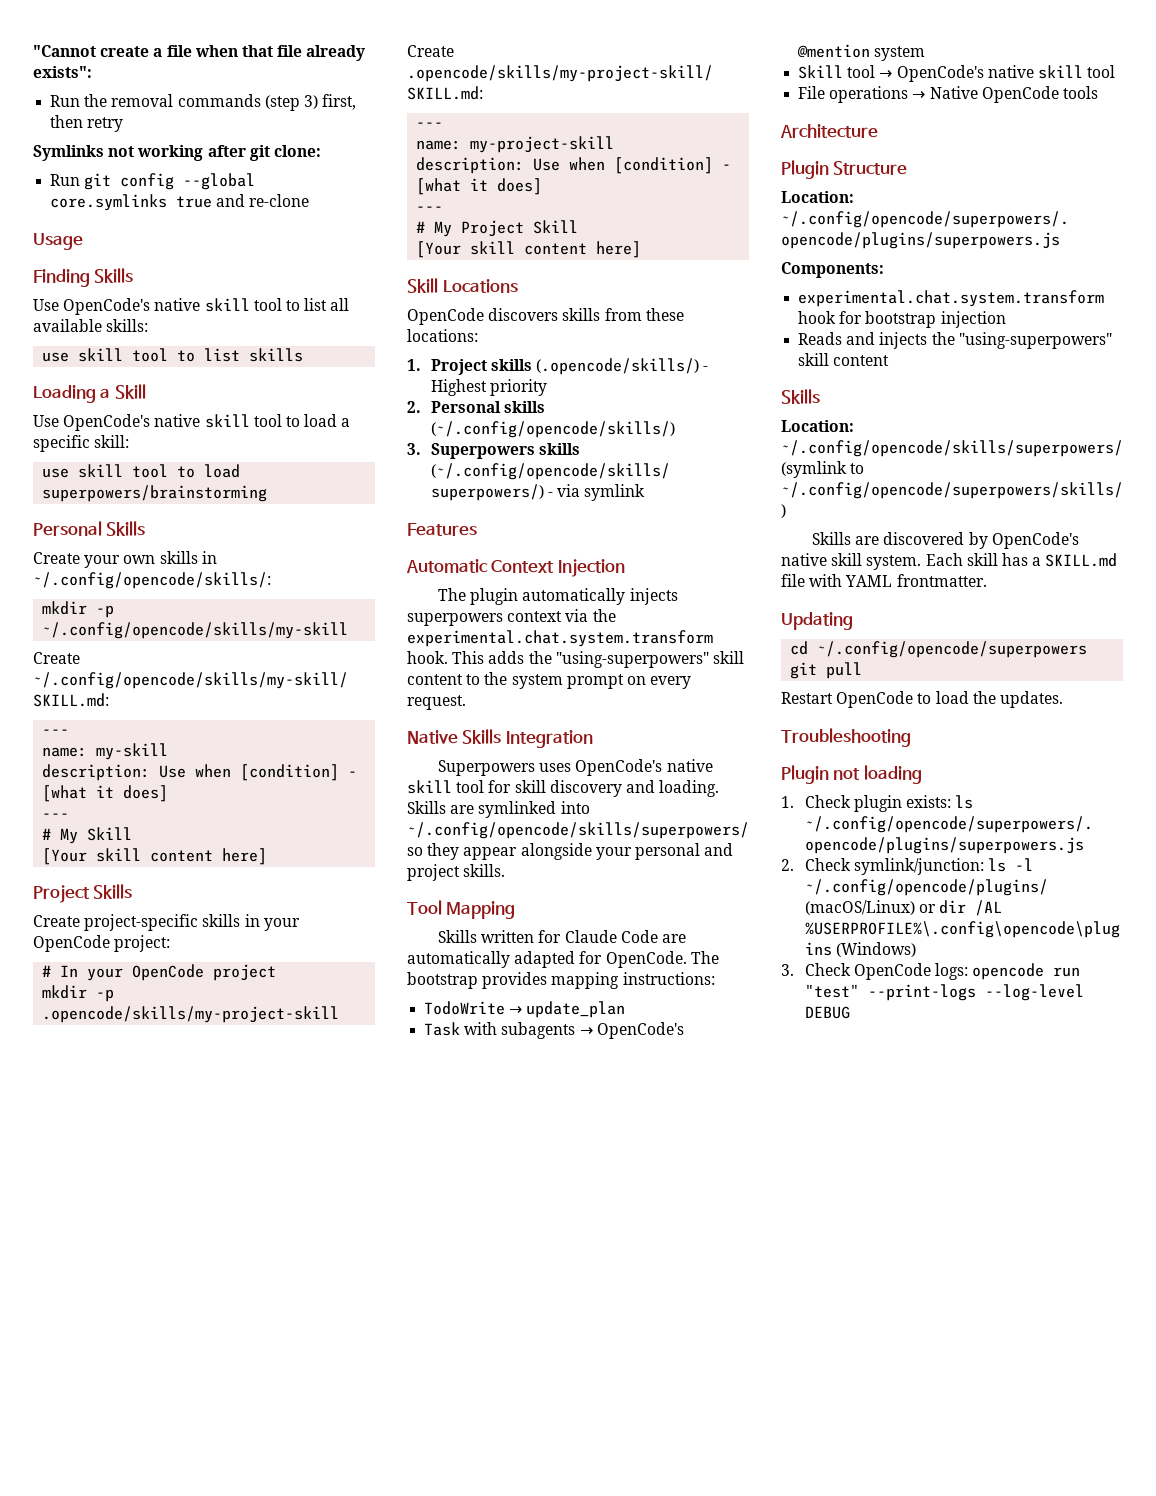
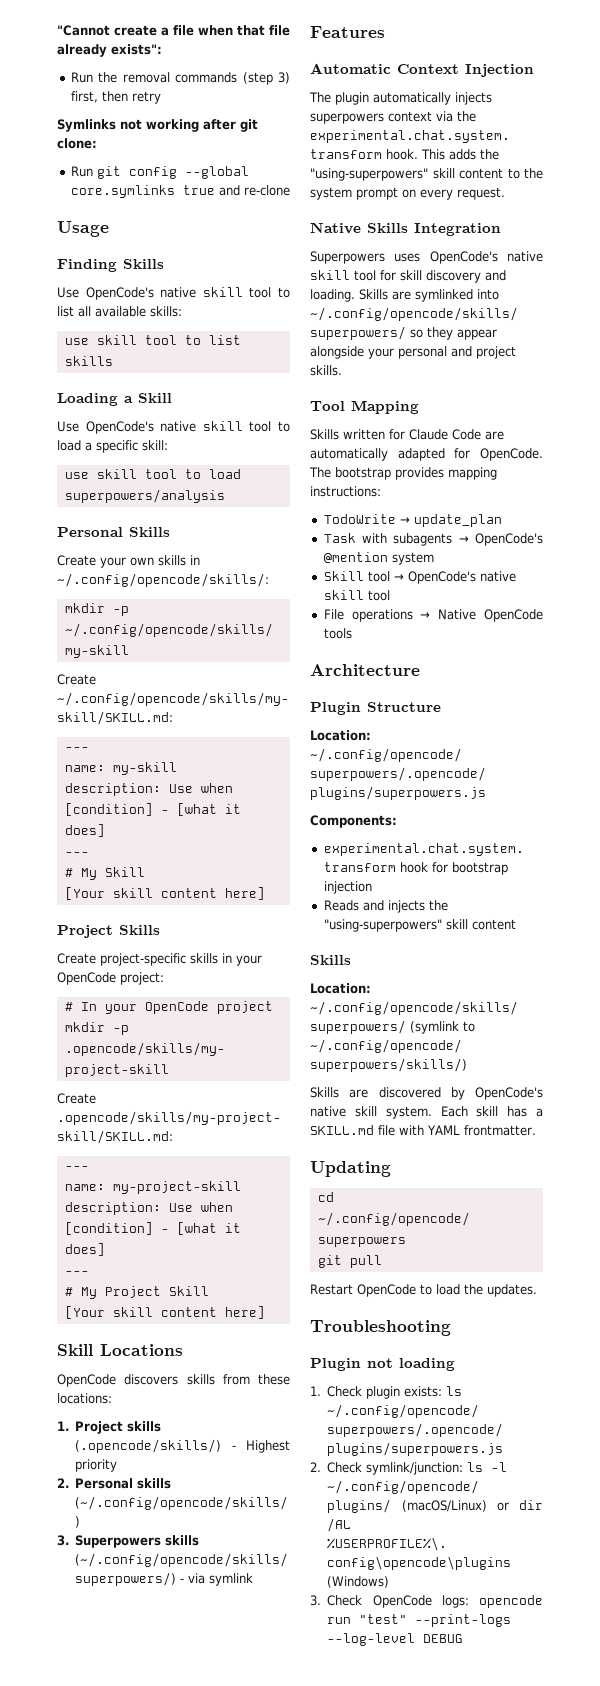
- use skill tool to load superpowers/brainstorming
+ use skill tool to load superpowers/analysis

